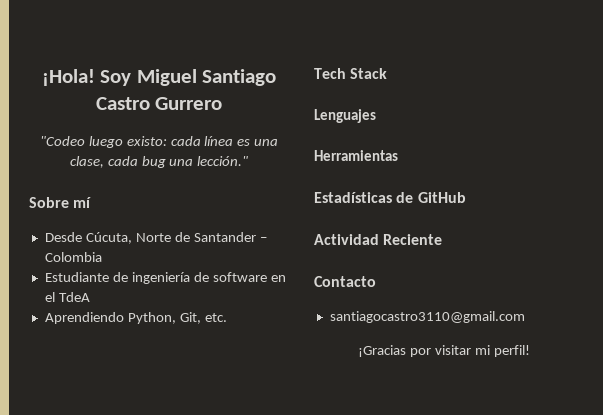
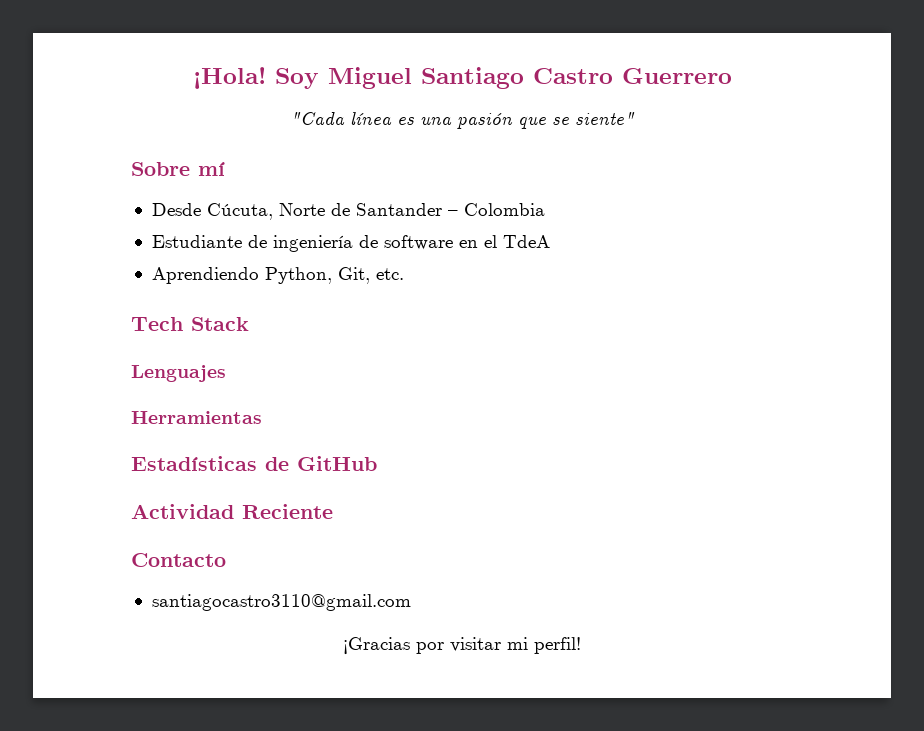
- Soy Miguel Santiago Castro Gurrero
- "Codeo luego existo: cada línea es una clase, cada bug una lección."
+ Soy Miguel Santiago Castro Guerrero
+ "Cada línea es una pasión que se siente"

